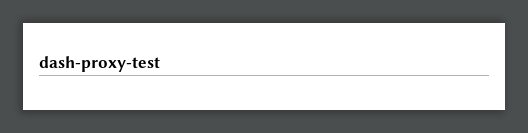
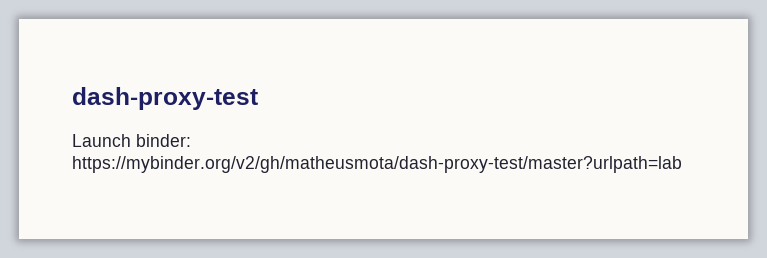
+ Launch binder: https://mybinder.org/v2/gh/matheusmota/dash-proxy-test/master?urlpath=lab

